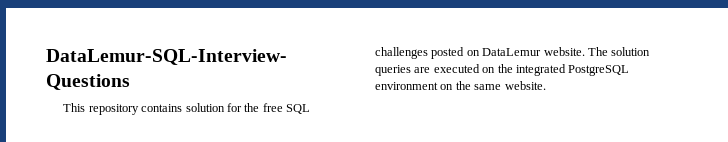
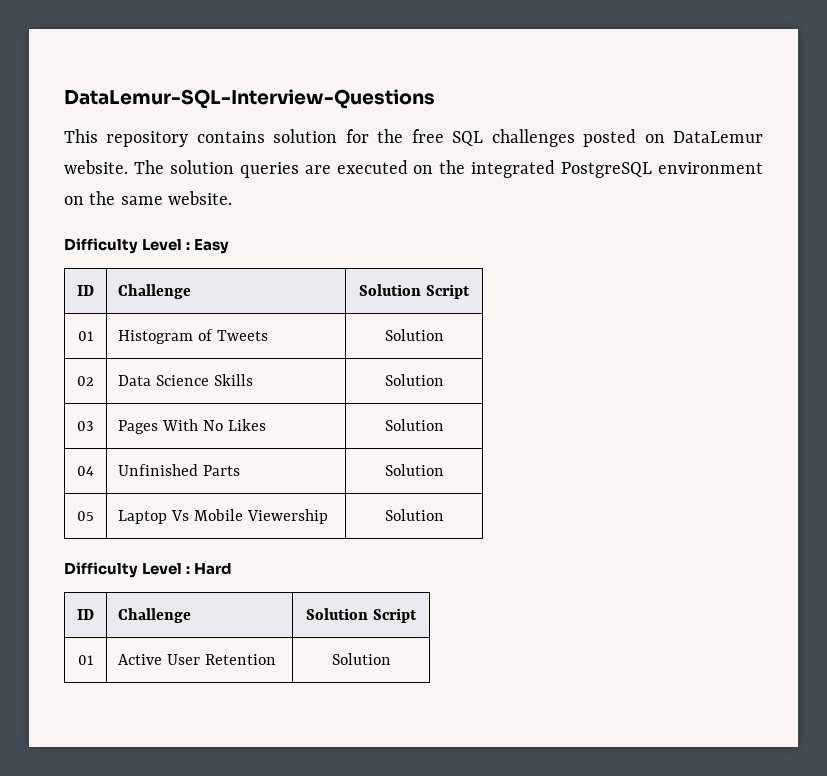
+ Difficulty Level : Easy
+ ID | Challenge | Solution Script
+ 01 | Histogram of Tweets | Solution
+ 02 | Data Science Skills | Solution
+ 03 | Pages With No Likes | Solution
+ 04 | Unfinished Parts | Solution
+ 05 | Laptop Vs Mobile Viewership | Solution
+ Difficulty Level : Hard
+ ID | Challenge | Solution Script
+ 01 | Active User Retention | Solution

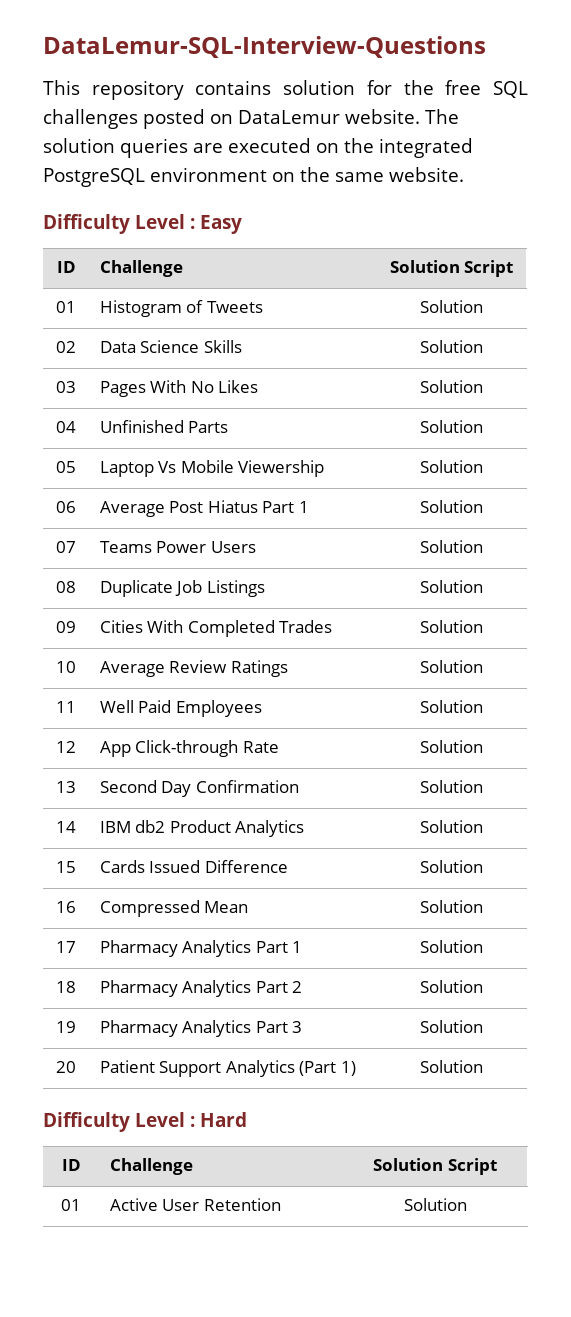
+ 06 | Average Post Hiatus Part 1 | Solution
+ 07 | Teams Power Users | Solution
+ 08 | Duplicate Job Listings | Solution
+ 09 | Cities With Completed Trades | Solution
+ 10 | Average Review Ratings | Solution
+ 11 | Well Paid Employees | Solution
+ 12 | App Click-through Rate | Solution
+ 13 | Second Day Confirmation | Solution
+ 14 | IBM db2 Product Analytics | Solution
+ 15 | Cards Issued Difference | Solution
+ 16 | Compressed Mean | Solution
+ 17 | Pharmacy Analytics Part 1 | Solution
+ 18 | Pharmacy Analytics Part 2 | Solution
+ 19 | Pharmacy Analytics Part 3 | Solution
+ 20 | Patient Support Analytics (Part 1) | Solution

